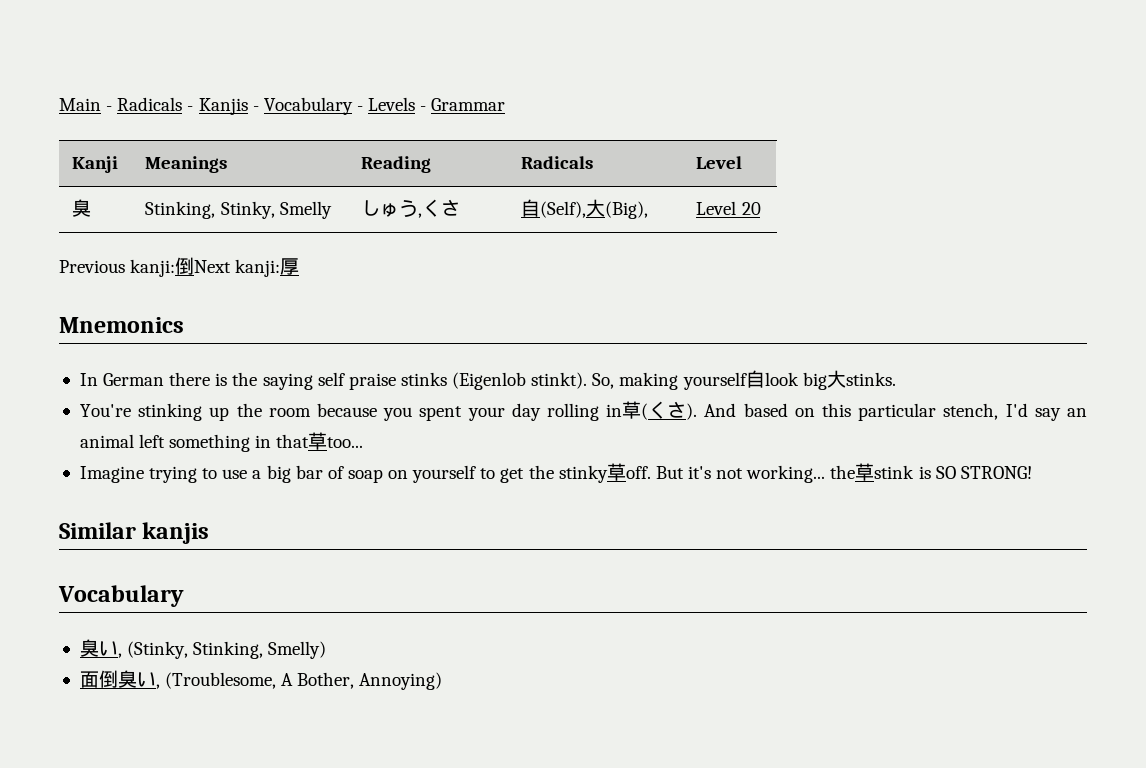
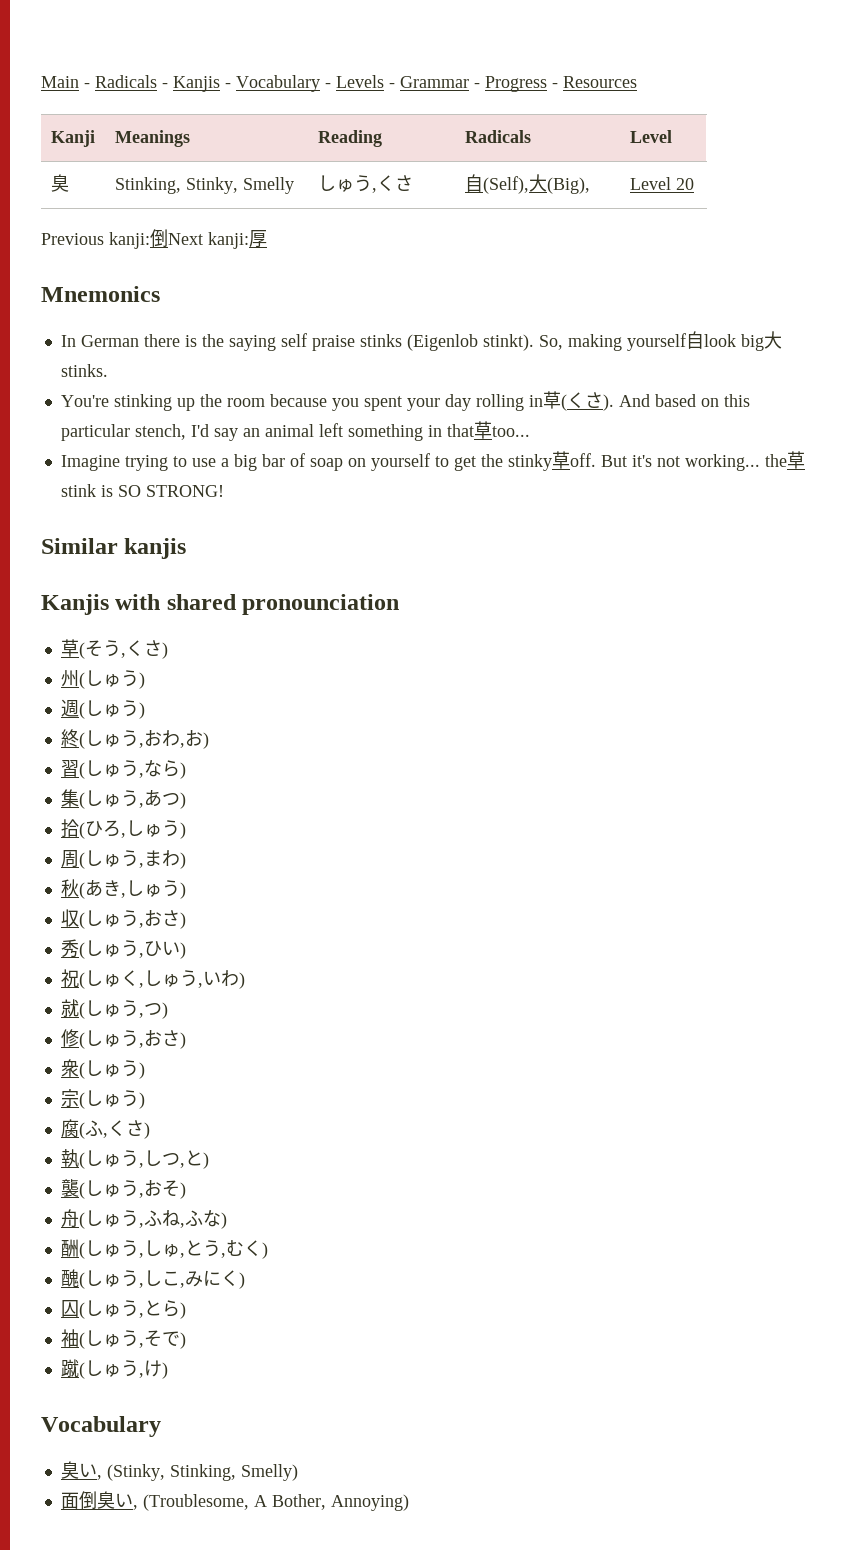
- Main - Radicals - Kanjis - Vocabulary - Levels - Grammar
+ Main - Radicals - Kanjis - Vocabulary - Levels - Grammar - Progress - Resources
+ Kanjis with shared pronounciation
+ 草(そう,くさ)
+ 州(しゅう)
+ 週(しゅう)
+ 終(しゅう,おわ,お)
+ 習(しゅう,なら)
+ 集(しゅう,あつ)
+ 拾(ひろ,しゅう)
+ 周(しゅう,まわ)
+ 秋(あき,しゅう)
+ 収(しゅう,おさ)
+ 秀(しゅう,ひい)
+ 祝(しゅく,しゅう,いわ)
+ 就(しゅう,つ)
+ 修(しゅう,おさ)
+ 衆(しゅう)
+ 宗(しゅう)
+ 腐(ふ,くさ)
+ 執(しゅう,しつ,と)
+ 襲(しゅう,おそ)
+ 舟(しゅう,ふね,ふな)
+ 酬(しゅう,しゅ,とう,むく)
+ 醜(しゅう,しこ,みにく)
+ 囚(しゅう,とら)
+ 袖(しゅう,そで)
+ 蹴(しゅう,け)

